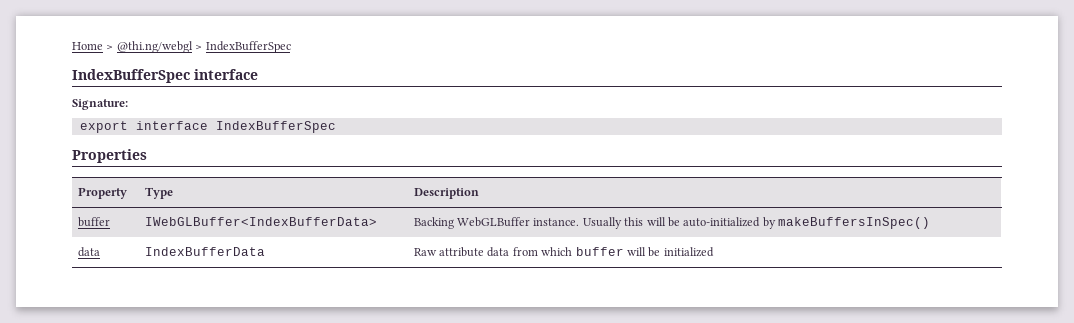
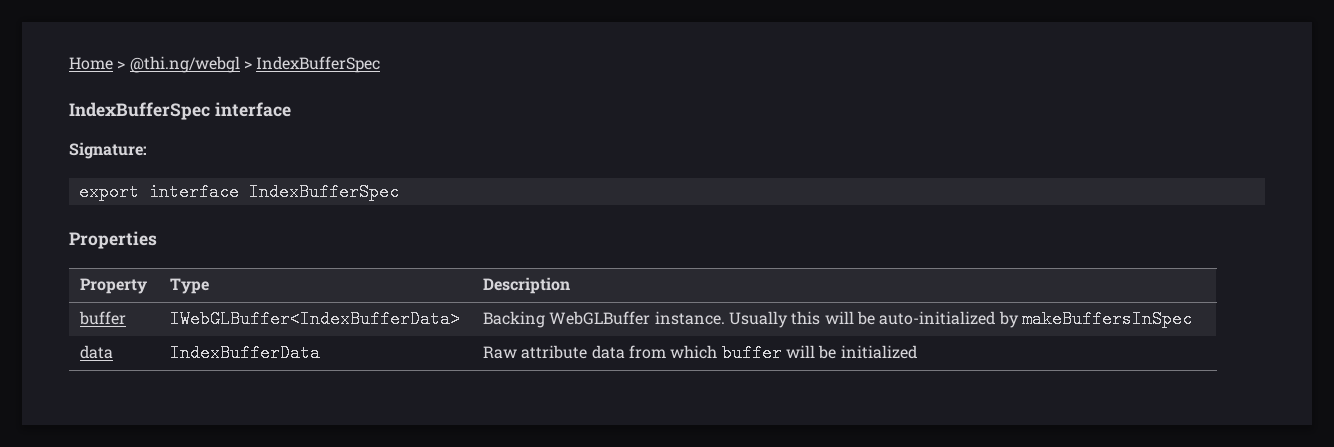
- buffer | IWebGLBuffer<IndexBufferData> | Backing WebGLBuffer instance. Usually this will be auto-initialized by makeBuffersInSpec()
+ buffer | IWebGLBuffer<IndexBufferData> | Backing WebGLBuffer instance. Usually this will be auto-initialized by makeBuffersInSpec

